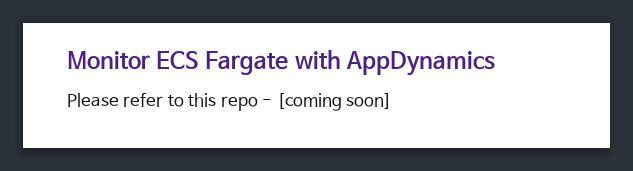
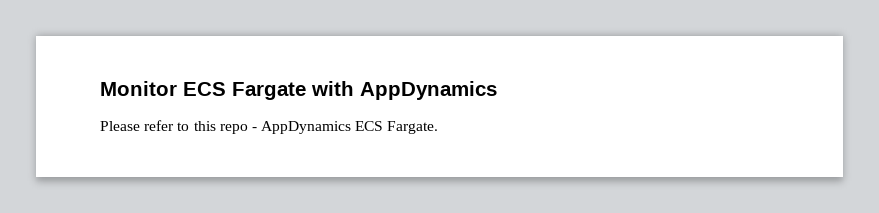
- Please refer to this repo - [coming soon]
+ Please refer to this repo - AppDynamics ECS Fargate.

